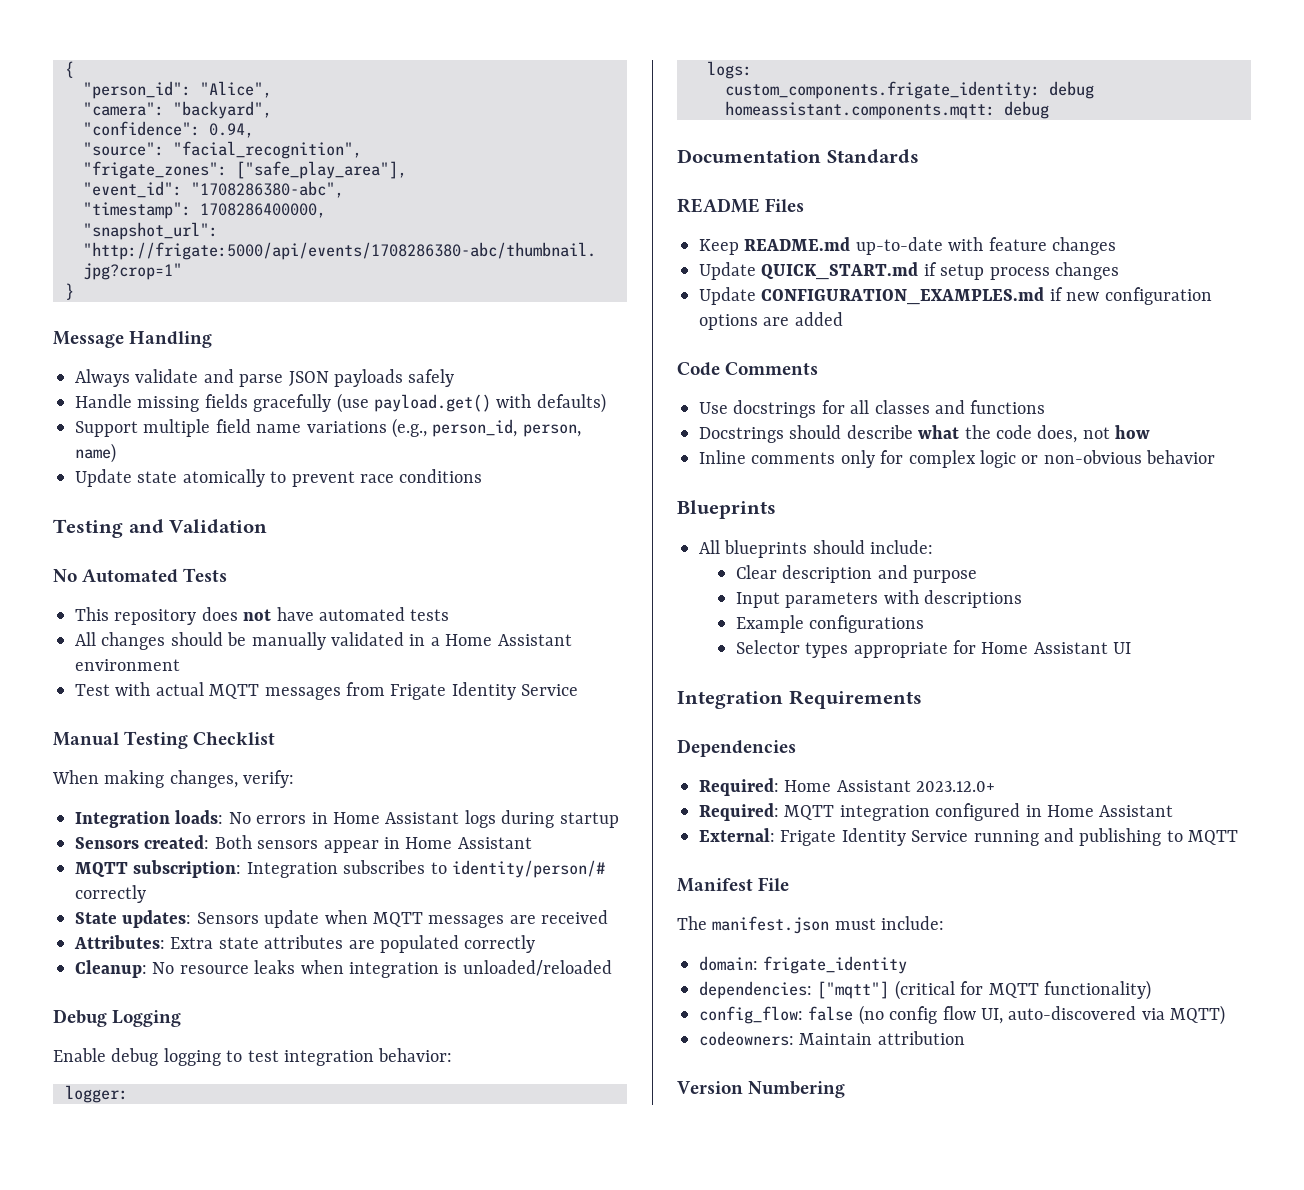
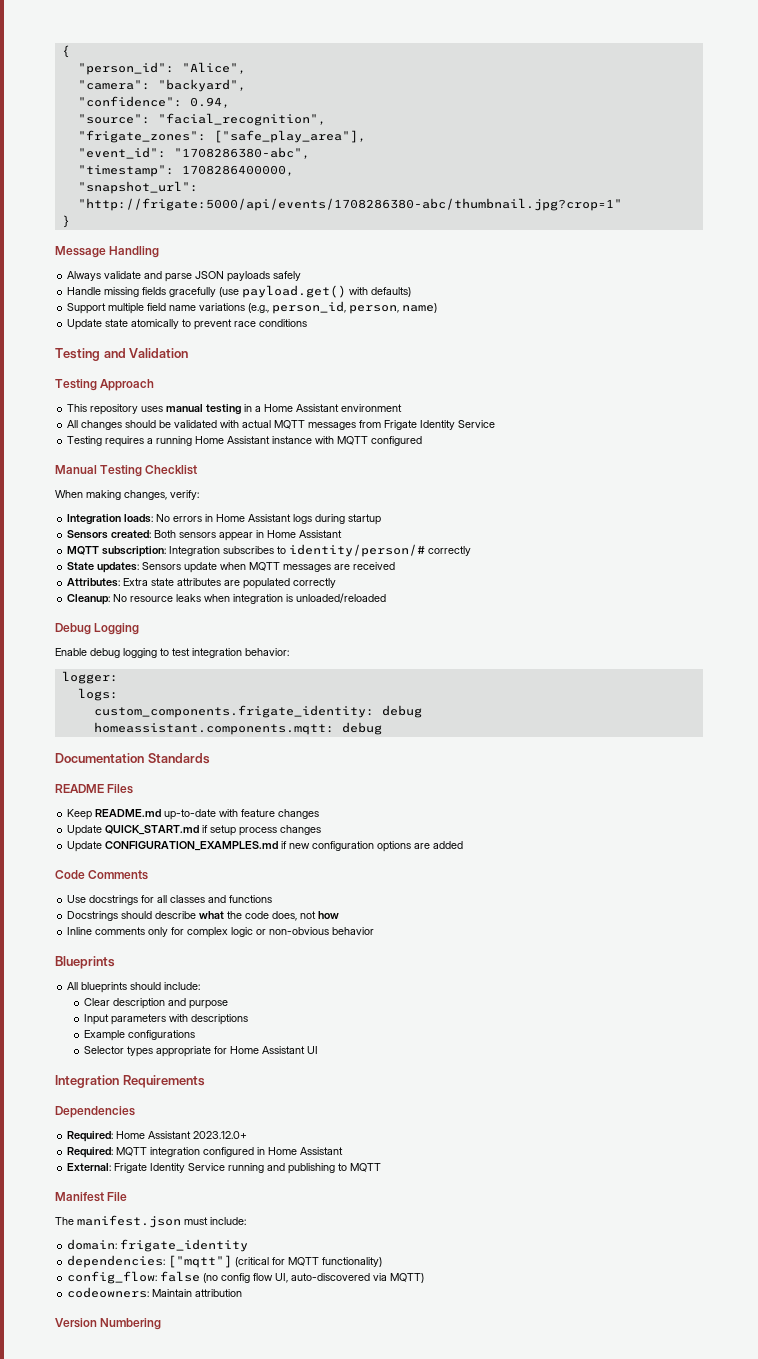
- No Automated Tests
+ Testing Approach
- This repository does not have automated tests
- All changes should be manually validated in a Home Assistant environment
+ This repository uses manual testing in a Home Assistant environment
- Test with actual MQTT messages from Frigate Identity Service
+ All changes should be validated with actual MQTT messages from Frigate Identity Service
+ Testing requires a running Home Assistant instance with MQTT configured

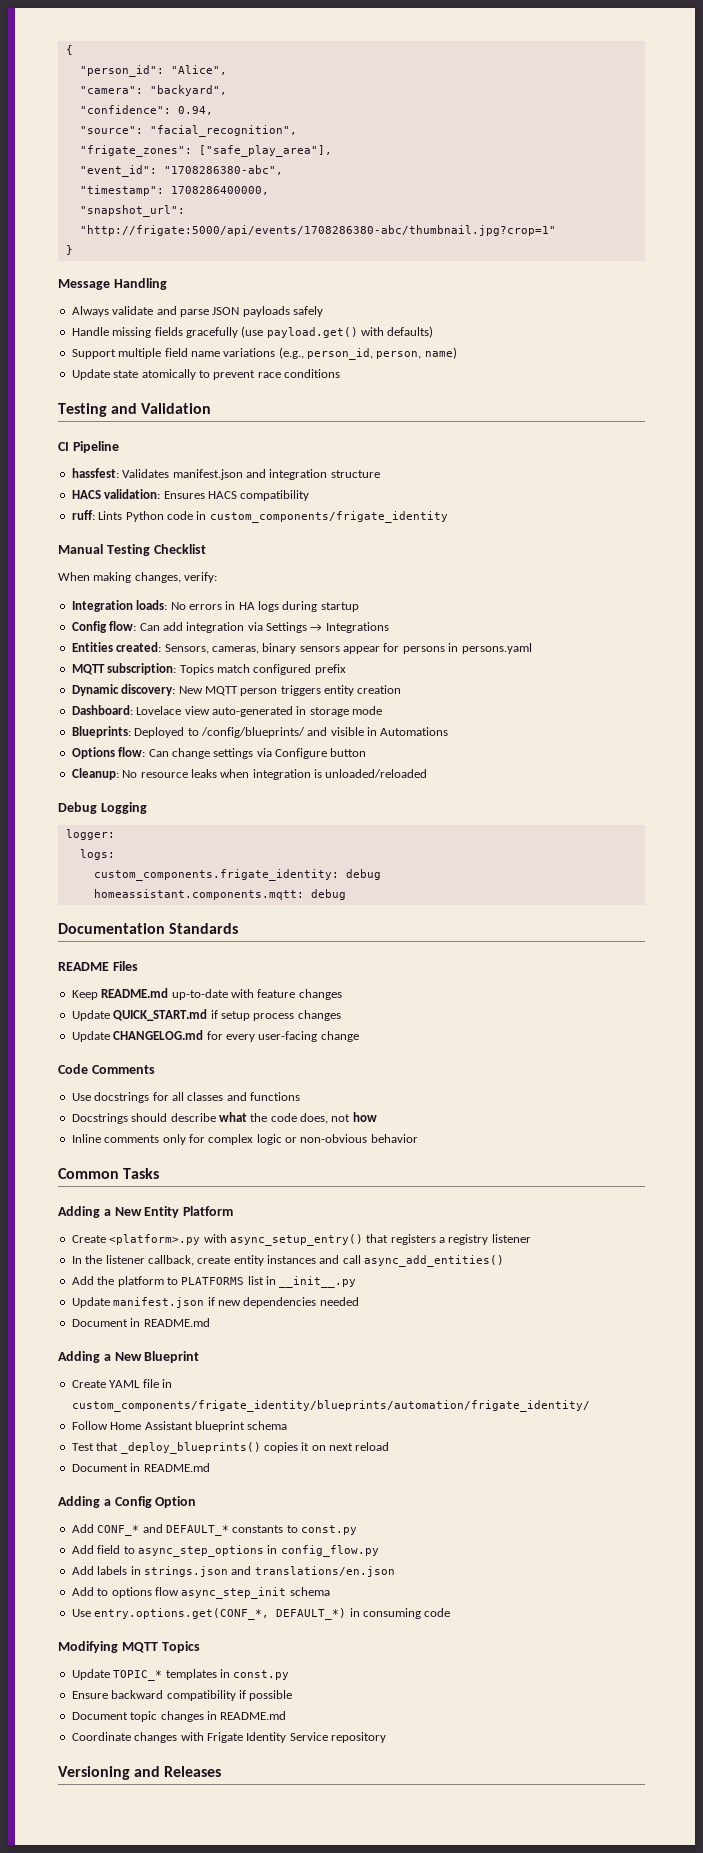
- Testing Approach
- This repository uses manual testing in a Home Assistant environment
- All changes should be validated with actual MQTT messages from Frigate Identity Service
- Testing requires a running Home Assistant instance with MQTT configured
+ CI Pipeline
+ hassfest: Validates manifest.json and integration structure
+ HACS validation: Ensures HACS compatibility
+ ruff: Lints Python code in custom_components/frigate_identity
- Integration loads: No errors in Home Assistant logs during startup
+ Integration loads: No errors in HA logs during startup
- Sensors created: Both sensors appear in Home Assistant
- MQTT subscription: Integration subscribes to identity/person/# correctly
- State updates: Sensors update when MQTT messages are received
- Attributes: Extra state attributes are populated correctly
+ Config flow: Can add integration via Settings → Integrations
+ Entities created: Sensors, cameras, binary sensors appear for persons in persons.yaml
+ MQTT subscription: Topics match configured prefix
+ Dynamic discovery: New MQTT person triggers entity creation
+ Dashboard: Lovelace view auto-generated in storage mode
+ Blueprints: Deployed to /config/blueprints/ and visible in Automations
+ Options flow: Can change settings via Configure button
- Enable debug logging to test integration behavior:
- Update CONFIGURATION_EXAMPLES.md if new configuration options are added
+ Update CHANGELOG.md for every user-facing change
- Blueprints
- All blueprints should include:
- Clear description and purpose
- Input parameters with descriptions
- Example configurations
- Selector types appropriate for Home Assistant UI
- Integration Requirements
- Dependencies
- Required: Home Assistant 2023.12.0+
- Required: MQTT integration configured in Home Assistant
- External: Frigate Identity Service running and publishing to MQTT
- Manifest File
- The manifest.json must include:
- domain: frigate_identity
- dependencies: ["mqtt"] (critical for MQTT functionality)
- config_flow: false (no config flow UI, auto-discovered via MQTT)
- codeowners: Maintain attribution
- Version Numbering
+ Common Tasks
+ Adding a New Entity Platform
+ Create <platform>.py with async_setup_entry() that registers a registry listener
+ In the listener callback, create entity instances and call async_add_entities()
+ Add the platform to PLATFORMS list in __init__.py
+ Update manifest.json if new dependencies needed
+ Document in README.md
+ Adding a New Blueprint
+ Create YAML file in custom_components/frigate_identity/blueprints/automation/frigate_identity/
+ Follow Home Assistant blueprint schema
+ Test that _deploy_blueprints() copies it on next reload
+ Document in README.md
+ Adding a Config Option
+ Add CONF_* and DEFAULT_* constants to const.py
+ Add field to async_step_options in config_flow.py
+ Add labels in strings.json and translations/en.json
+ Add to options flow async_step_init schema
+ Use entry.options.get(CONF_*, DEFAULT_*) in consuming code
+ Modifying MQTT Topics
+ Update TOPIC_* templates in const.py
+ Ensure backward compatibility if possible
+ Document topic changes in README.md
+ Coordinate changes with Frigate Identity Service repository
+ Versioning and Releases

